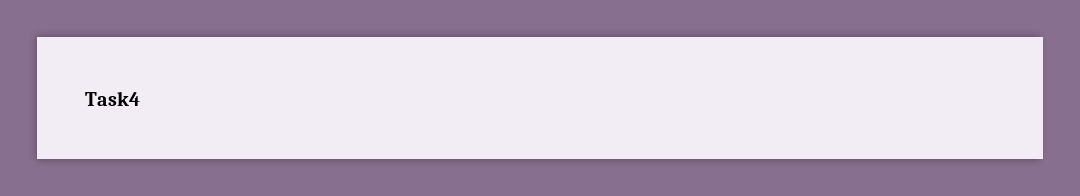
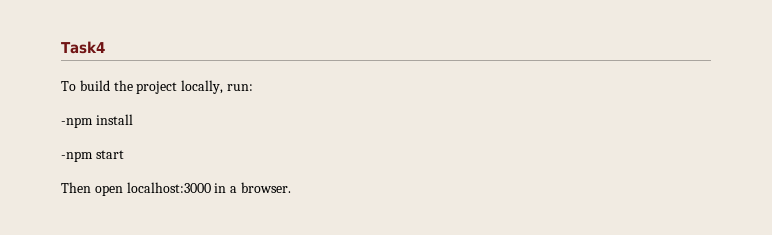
+ To build the project locally, run:
+ -npm install
+ -npm start
+ Then open localhost:3000 in a browser.

